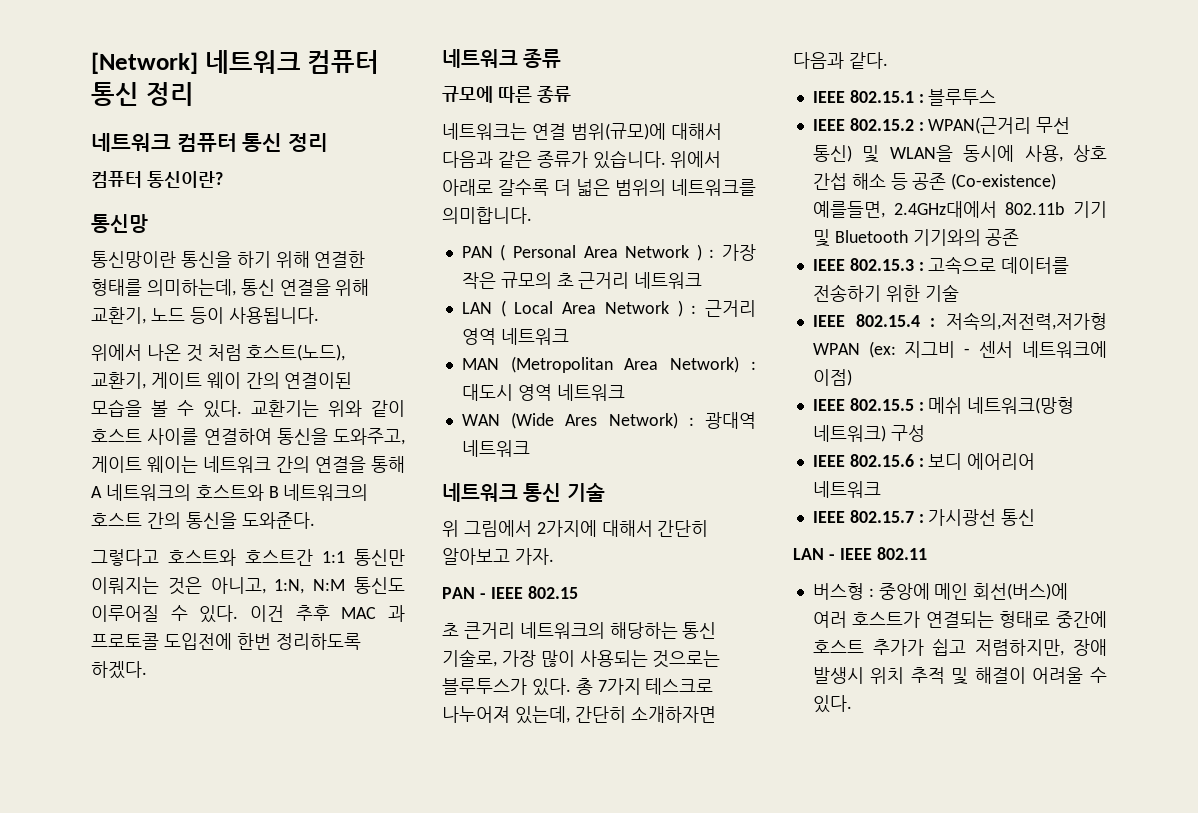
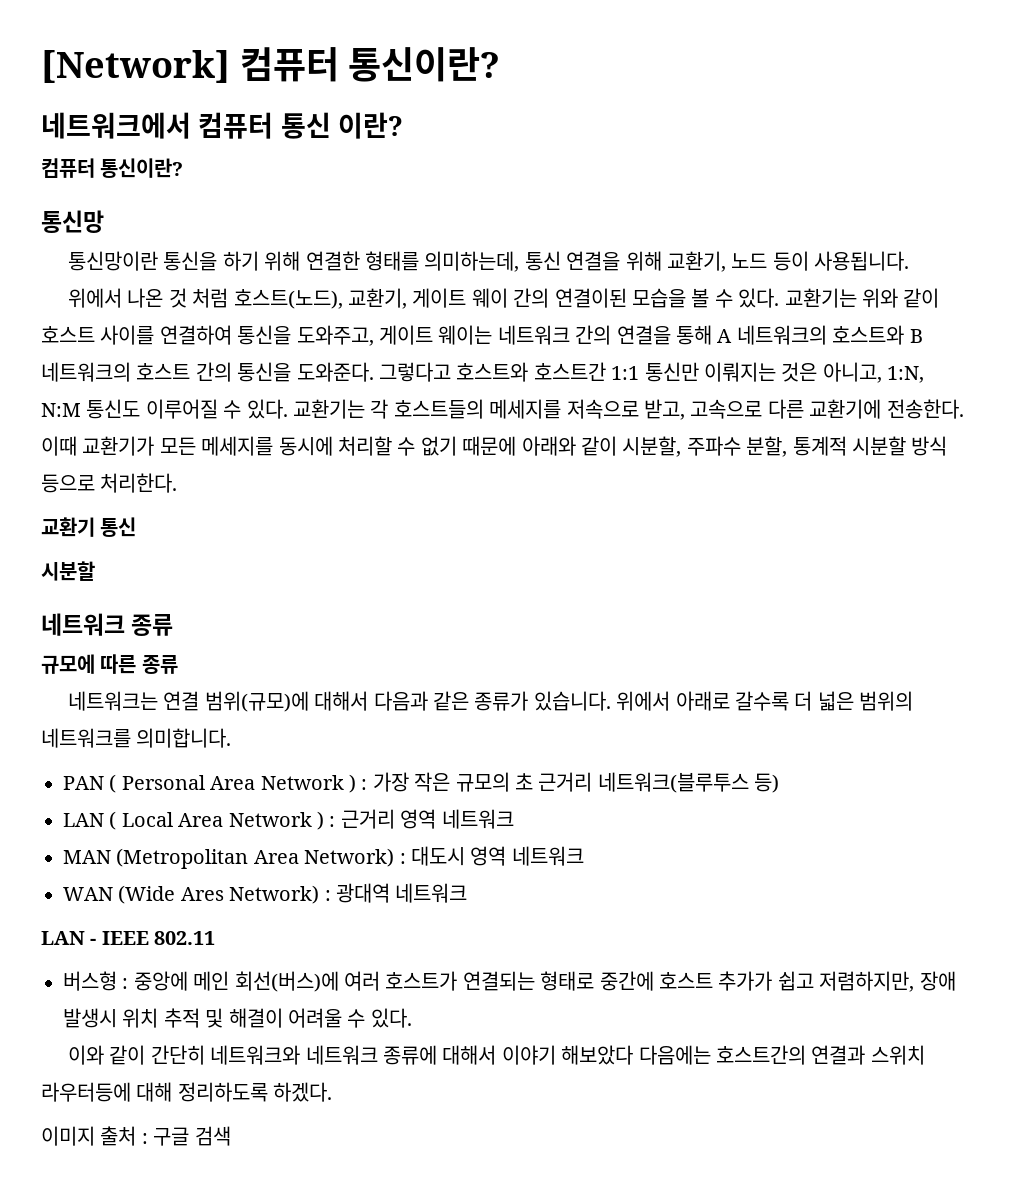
- [Network] 네트워크 컴퓨터 통신 정리
- 네트워크 컴퓨터 통신 정리
+ [Network] 컴퓨터 통신이란?
+ 네트워크에서 컴퓨터 통신 이란?
- 교환기는 위와 같이 호스트 사이를 연결하여 통신을 도와주고, 게이트 웨이는 네트워크 간의 연결을 통해 A 네트워크의 호스트와 B 네트워크의 호스트 간의 통신을 도와준다.
- 그렇다고 호스트와 호스트간 1:1 통신만 이뤄지는 것은 아니고, 1:N, N:M 통신도 이루어질 수 있다.
+ 교환기는 위와 같이 호스트 사이를 연결하여 통신을 도와주고, 게이트 웨이는 네트워크 간의 연결을 통해 A 네트워크의 호스트와 B 네트워크의 호스트 간의 통신을 도와준다. 그렇다고 호스트와 호스트간 1:1 통신만 이뤄지는 것은 아니고, 1:N, N:M 통신도 이루어질 수 있다.
- 이건 추후 MAC 과 프로토콜 도입전에 한번 정리하도록 하겠다.
+ 교환기는 각 호스트들의 메세지를 저속으로 받고, 고속으로 다른 교환기에 전송한다. 이때 교환기가 모든 메세지를 동시에 처리할 수 없기 때문에 아래와 같이 시분할, 주파수 분할, 통계적 시분할 방식 등으로 처리한다.
+ 교환기 통신
+ 시분할
- PAN ( Personal Area Network ) : 가장 작은 규모의 초 근거리 네트워크
+ PAN ( Personal Area Network ) : 가장 작은 규모의 초 근거리 네트워크(블루투스 등)
- 네트워크 통신 기술
- 위 그림에서 2가지에 대해서 간단히 알아보고 가자.
- PAN - IEEE 802.15
- 초 큰거리 네트워크의 해당하는 통신 기술로, 가장 많이 사용되는 것으로는 블루투스가 있다. 총 7가지 테스크로 나누어져 있는데, 간단히 소개하자면 다음과 같다.
- IEEE 802.15.1 : 블루투스
- IEEE 802.15.2 : WPAN(근거리 무선 통신) 및 WLAN을 동시에 사용, 상호 간섭 해소 등 공존 (Co-existence) 예를들면, 2.4GHz대에서 802.11b 기기 및 Bluetooth 기기와의 공존
- IEEE 802.15.3 : 고속으로 데이터를 전송하기 위한 기술
- IEEE 802.15.4 : 저속의,저전력,저가형 WPAN (ex: 지그비 - 센서 네트워크에 이점)
- IEEE 802.15.5 : 메쉬 네트워크(망형 네트워크) 구성
- IEEE 802.15.6 : 보디 에어리어 네트워크
- IEEE 802.15.7 : 가시광선 통신
+ 이와 같이 간단히 네트워크와 네트워크 종류에 대해서 이야기 해보았다 다음에는 호스트간의 연결과 스위치 라우터등에 대해 정리하도록 하겠다.
+ 이미지 출처 : 구글 검색

